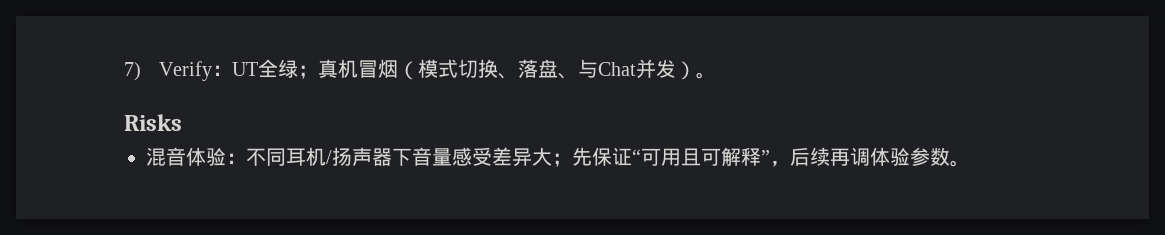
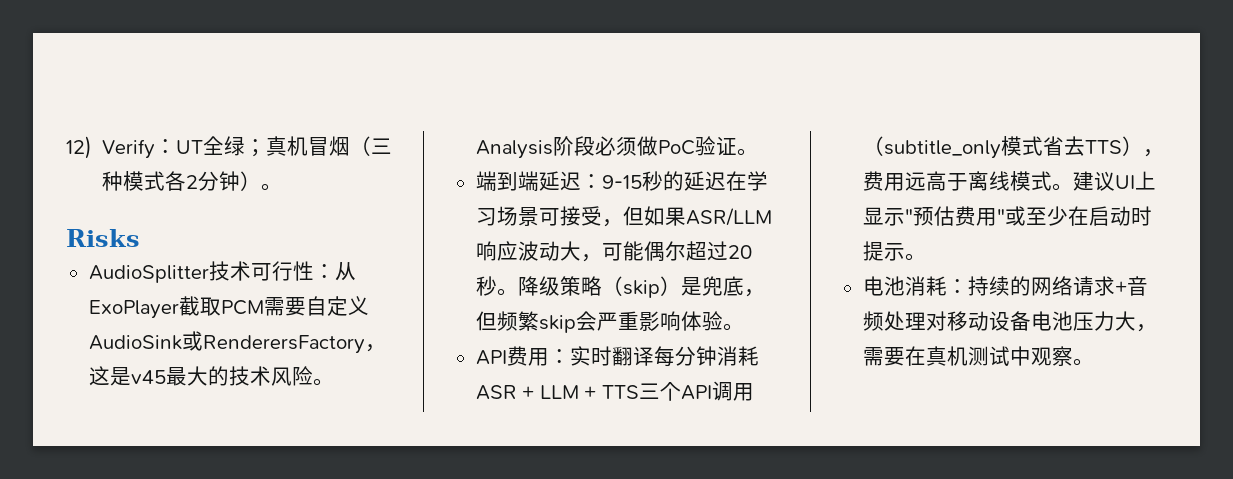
- 7) Verify：UT全绿；真机冒烟（模式切换、落盘、与Chat并发）。
+ 12) Verify：UT全绿；真机冒烟（三种模式各2分钟）。
  Risks
- 混音体验：不同耳机/扬声器下音量感受差异大；先保证“可用且可解释”，后续再调体验参数。
+ AudioSplitter技术可行性：从ExoPlayer截取PCM需要自定义AudioSink或RenderersFactory，这是v45最大的技术风险。Analysis阶段必须做PoC验证。
+ 端到端延迟：9-15秒的延迟在学习场景可接受，但如果ASR/LLM响应波动大，可能偶尔超过20秒。降级策略（skip）是兜底，但频繁skip会严重影响体验。
+ API费用：实时翻译每分钟消耗ASR + LLM + TTS三个API调用（subtitle_only模式省去TTS），费用远高于离线模式。建议UI上显示"预估费用"或至少在启动时提示。
+ 电池消耗：持续的网络请求+音频处理对移动设备电池压力大，需要在真机测试中观察。

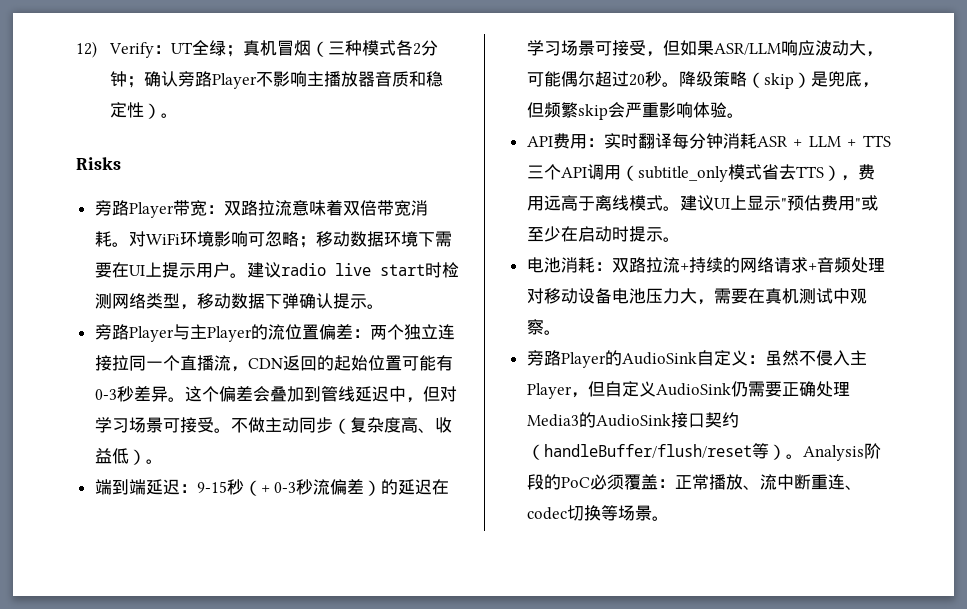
- 12) Verify：UT全绿；真机冒烟（三种模式各2分钟）。
+ 12) Verify：UT全绿；真机冒烟（三种模式各2分钟；确认旁路Player不影响主播放器音质和稳定性）。
  Risks
- AudioSplitter技术可行性：从ExoPlayer截取PCM需要自定义AudioSink或RenderersFactory，这是v45最大的技术风险。Analysis阶段必须做PoC验证。
+ 旁路Player带宽：双路拉流意味着双倍带宽消耗。对WiFi环境影响可忽略；移动数据环境下需要在UI上提示用户。建议radio live start时检测网络类型，移动数据下弹确认提示。
+ 旁路Player与主Player的流位置偏差：两个独立连接拉同一个直播流，CDN返回的起始位置可能有0-3秒差异。这个偏差会叠加到管线延迟中，但对学习场景可接受。不做主动同步（复杂度高、收益低）。
- 端到端延迟：9-15秒的延迟在学习场景可接受，但如果ASR/LLM响应波动大，可能偶尔超过20秒。
+ 端到端延迟：9-15秒（+ 0-3秒流偏差）的延迟在学习场景可接受，但如果ASR/LLM响应波动大，可能偶尔超过20秒。
- 电池消耗：持续的网络请求+音频处理对移动设备电池压力大，需要在真机测试中观察。
+ 电池消耗：双路拉流+持续的网络请求+音频处理对移动设备电池压力大，需要在真机测试中观察。
+ 旁路Player的AudioSink自定义：虽然不侵入主Player，但自定义AudioSink仍需要正确处理Media3的AudioSink接口契约（handleBuffer/flush/reset等）。Analysis阶段的PoC必须覆盖：正常播放、流中断重连、codec切换等场景。

